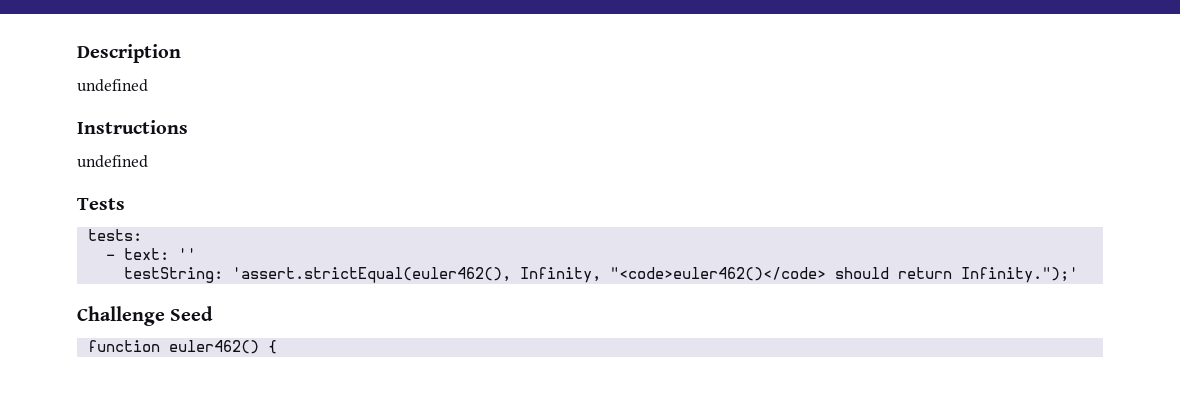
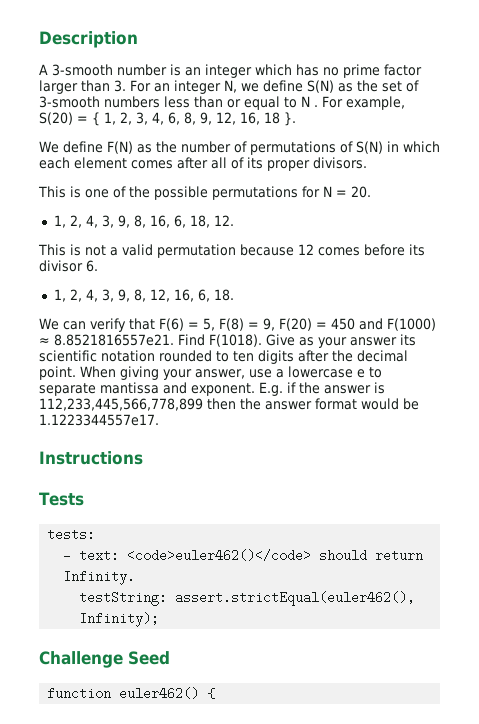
  Description
- undefined
+ A 3-smooth number is an integer which has no prime factor larger than 3. For an integer N, we define S(N) as the set of 3-smooth numbers less than or equal to N . For example, S(20) = { 1, 2, 3, 4, 6, 8, 9, 12, 16, 18 }.
+ We define F(N) as the number of permutations of S(N) in which each element comes after all of its proper divisors.
+ This is one of the possible permutations for N = 20.
+ 1, 2, 4, 3, 9, 8, 16, 6, 18, 12.
+ This is not a valid permutation because 12 comes before its divisor 6.
+ 1, 2, 4, 3, 9, 8, 12, 16, 6, 18.
+ We can verify that F(6) = 5, F(8) = 9, F(20) = 450 and F(1000) ≈ 8.8521816557e21. Find F(1018). Give as your answer its scientific notation rounded to ten digits after the decimal point. When giving your answer, use a lowercase e to separate mantissa and exponent. E.g. if the answer is 112,233,445,566,778,899 then the answer format would be 1.1223344557e17.
  Instructions
- undefined
- - text: ''
- testString: 'assert.strictEqual(euler462(), Infinity, "<code>euler462()</code> should return Infinity.");'
+ - text: <code>euler462()</code> should return Infinity.
+ testString: assert.strictEqual(euler462(), Infinity);

